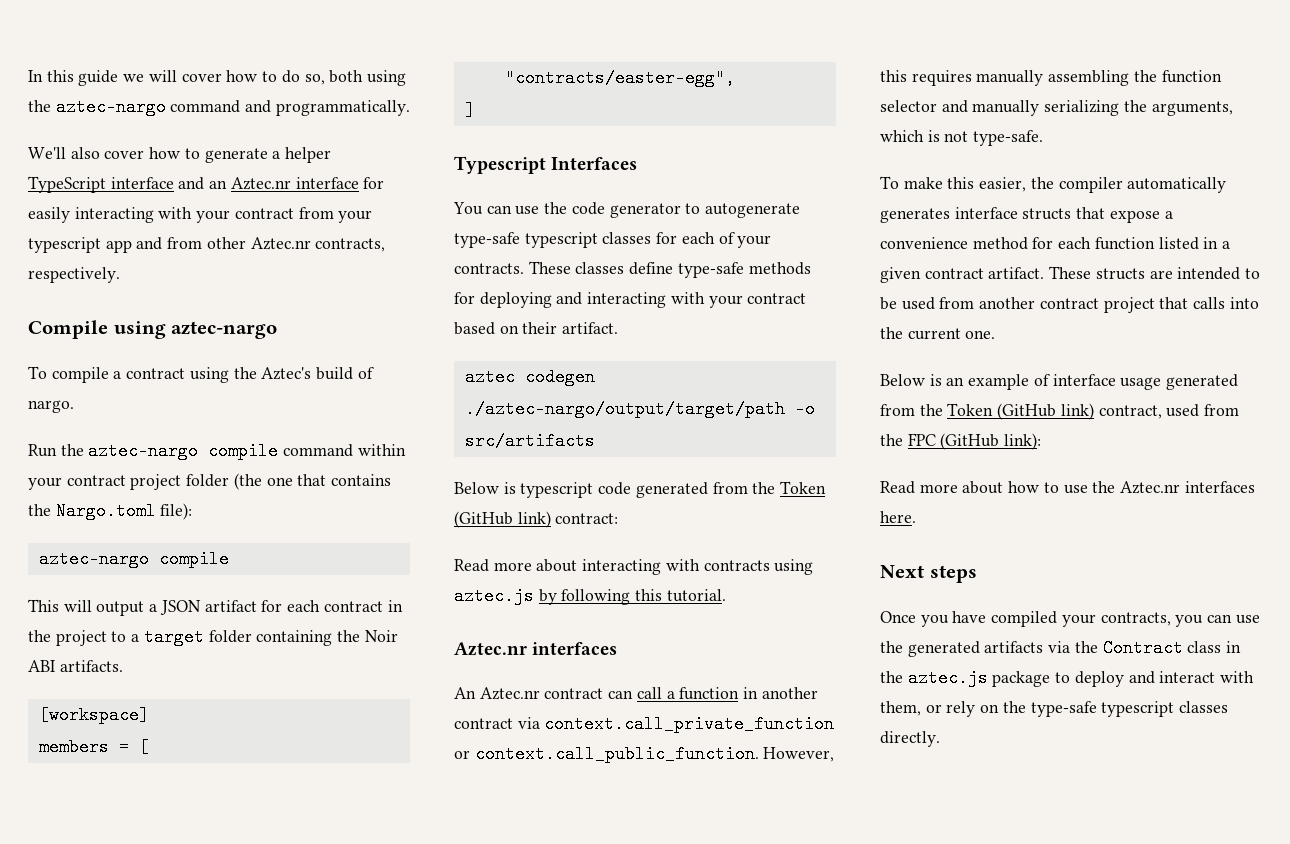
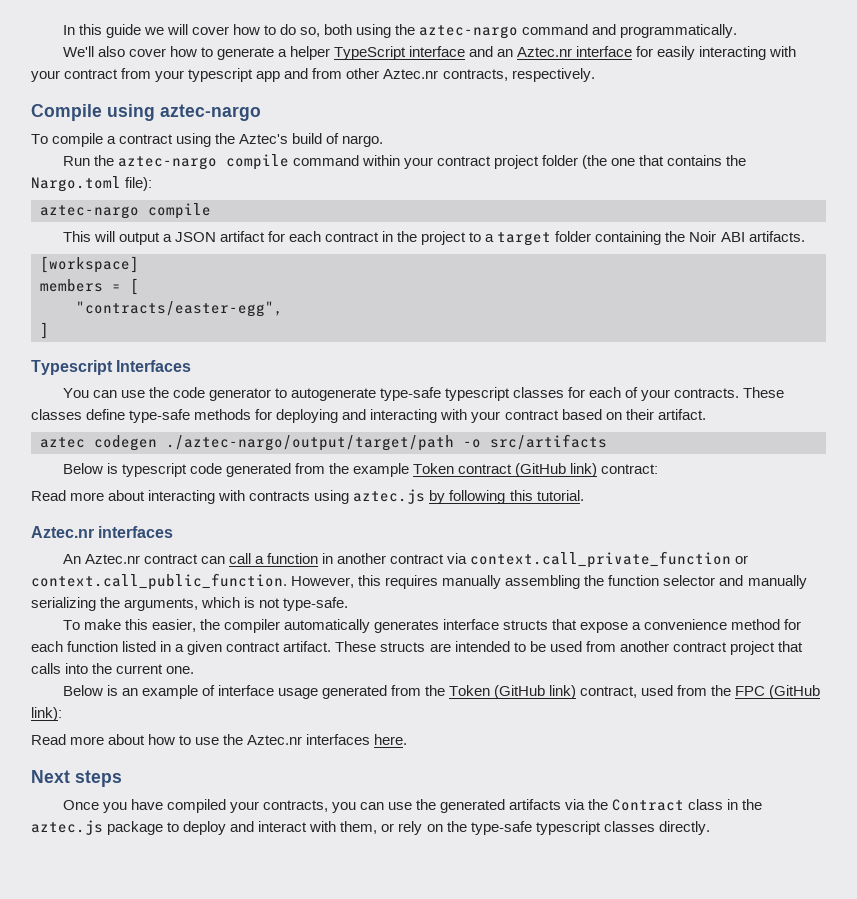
- Below is typescript code generated from the Token (GitHub link) contract:
+ Below is typescript code generated from the example Token contract (GitHub link) contract:

